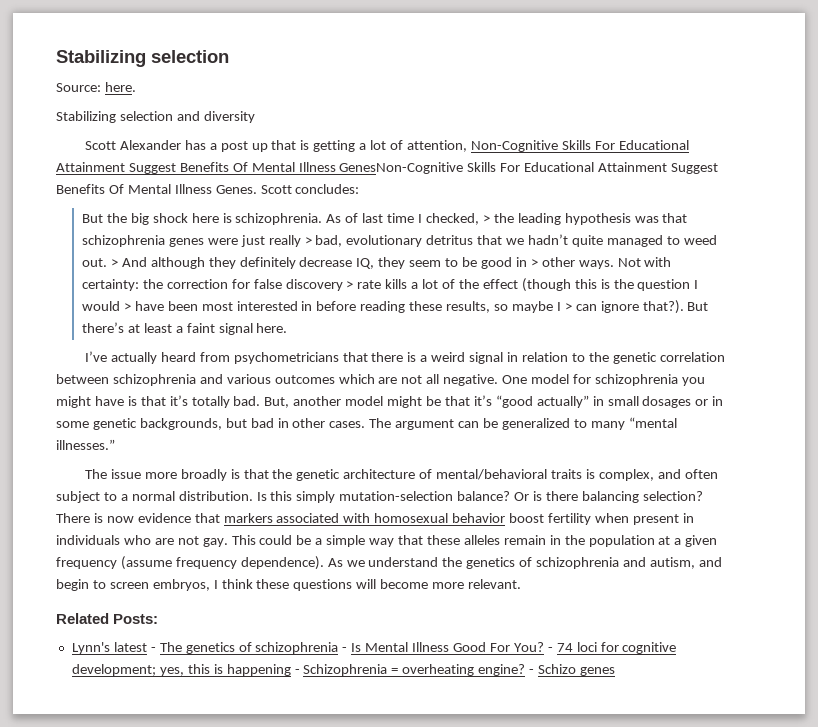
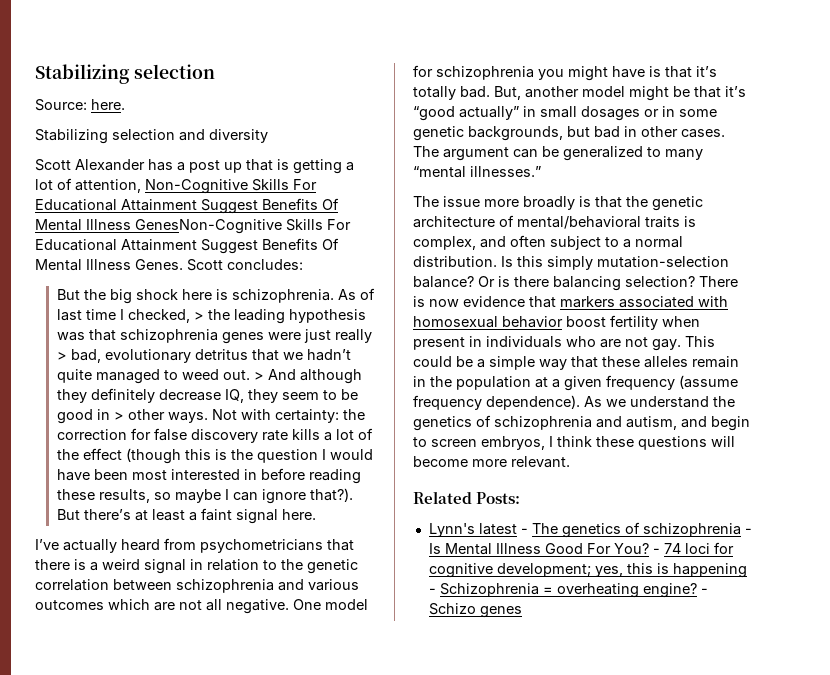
- Not with certainty: the correction for false discovery > rate kills a lot of the effect (though this is the question I would > have been most interested in before reading these results, so maybe I > can ignore that?).
+ Not with certainty: the correction for false discovery rate kills a lot of the effect (though this is the question I would have been most interested in before reading these results, so maybe I can ignore that?).

